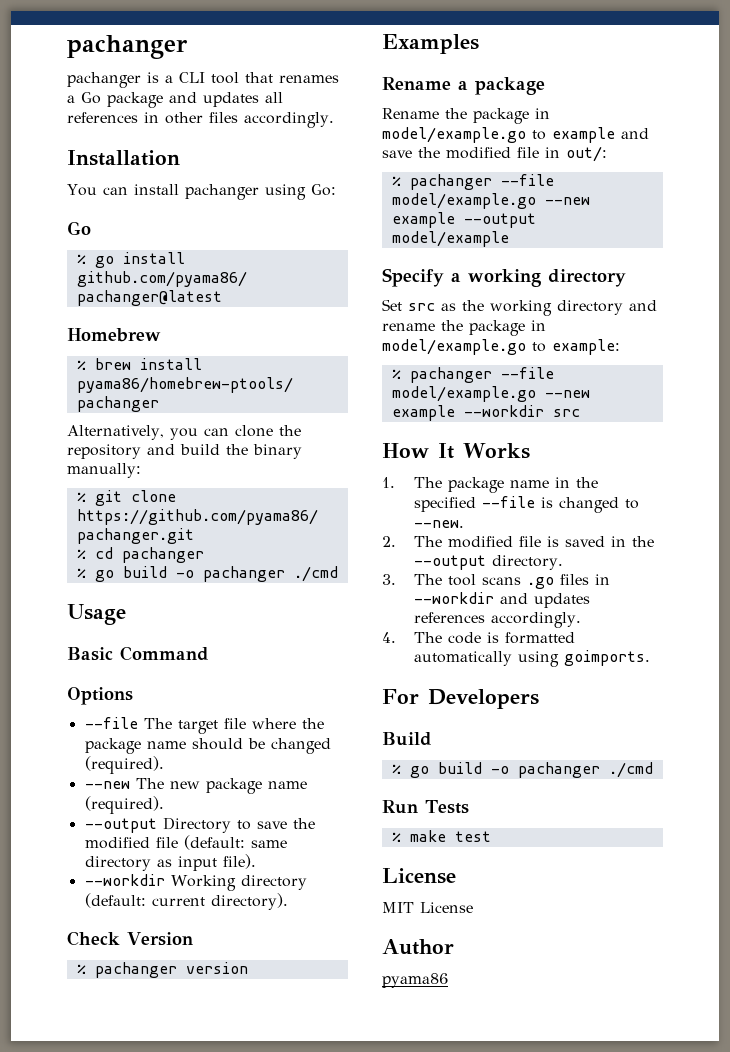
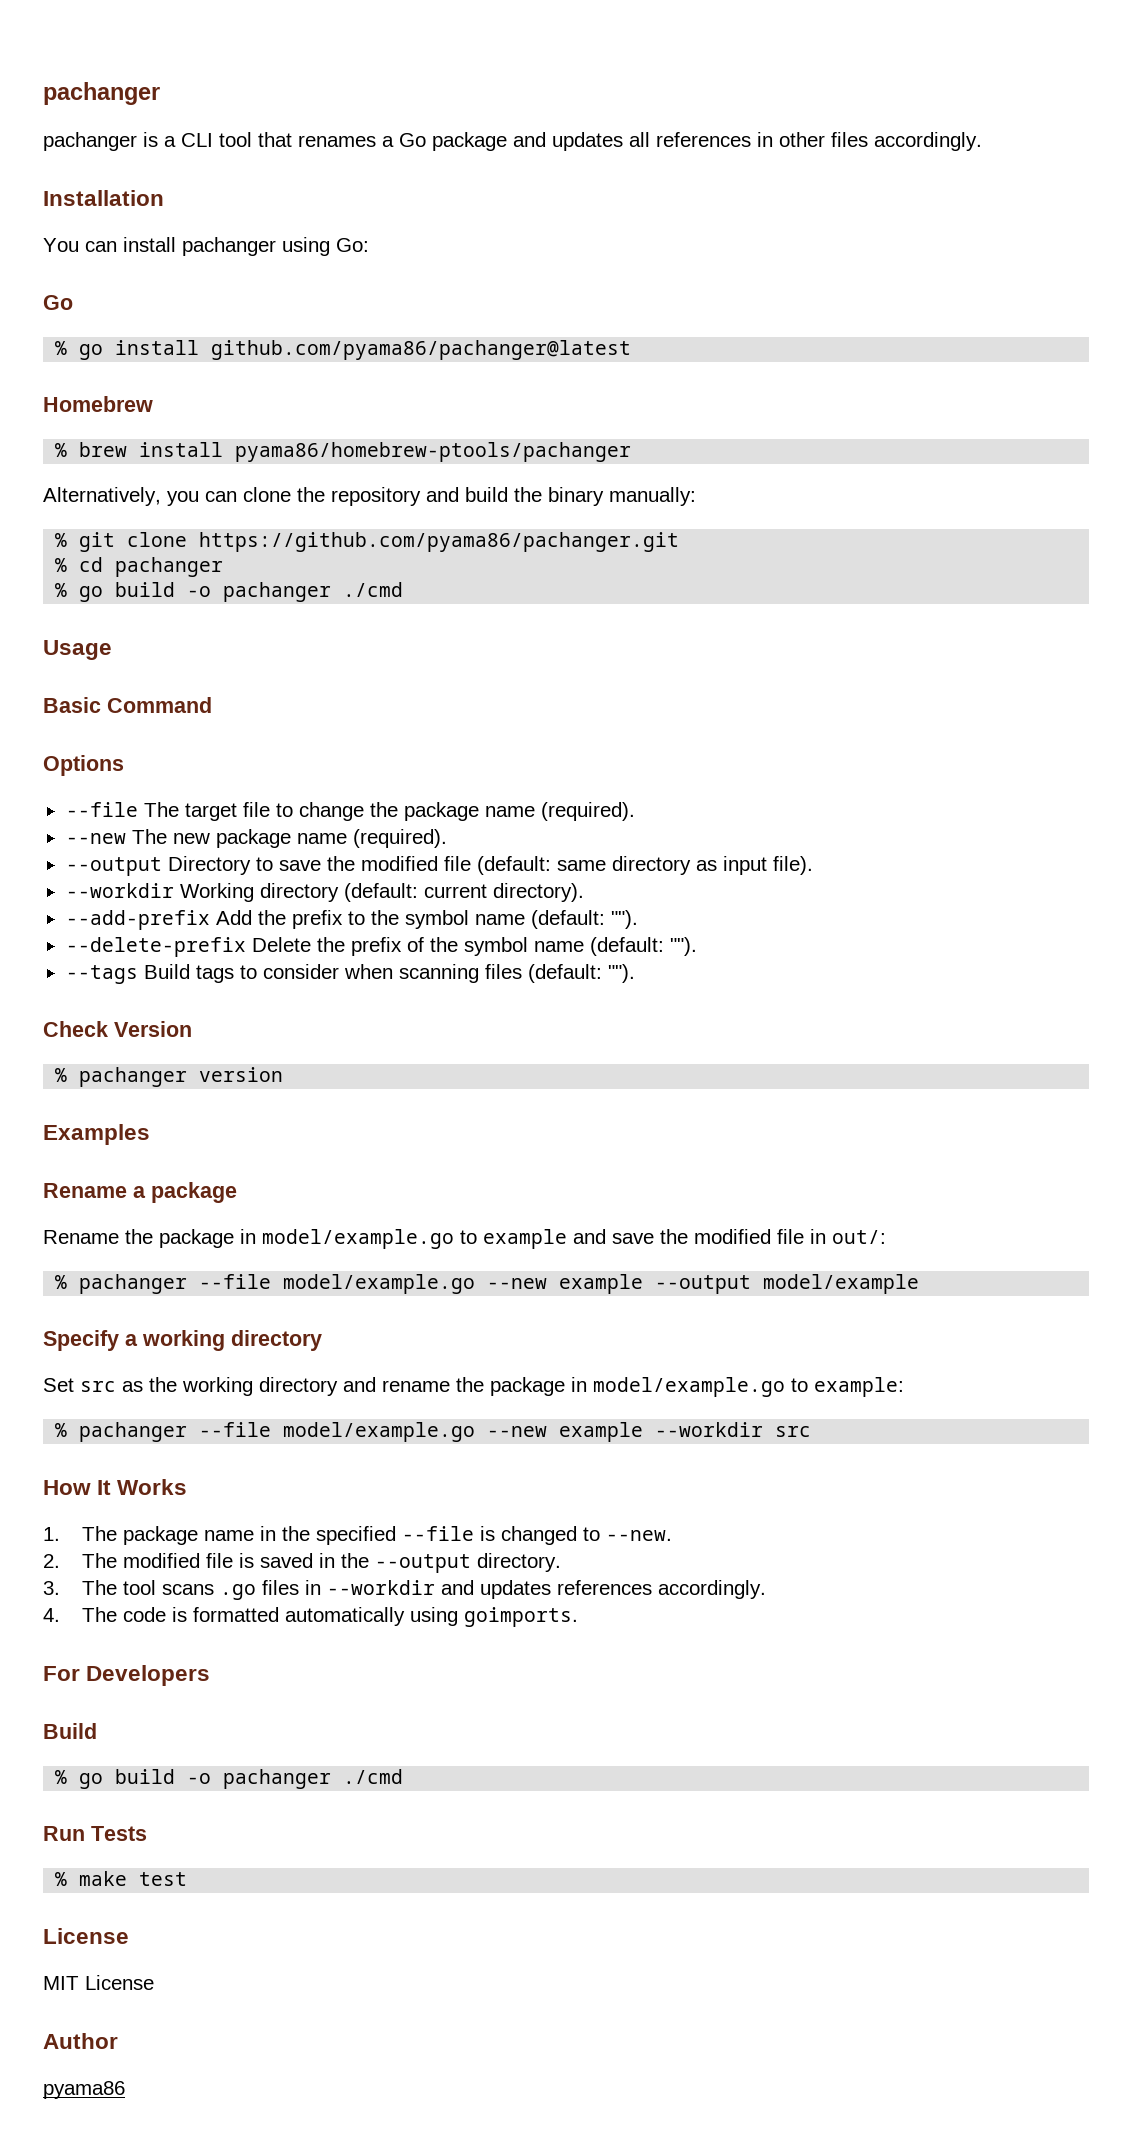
- --file The target file where the package name should be changed (required).
+ --file The target file to change the package name (required).
+ --add-prefix Add the prefix to the symbol name (default: "").
+ --delete-prefix Delete the prefix of the symbol name (default: "").
+ --tags Build tags to consider when scanning files (default: "").

